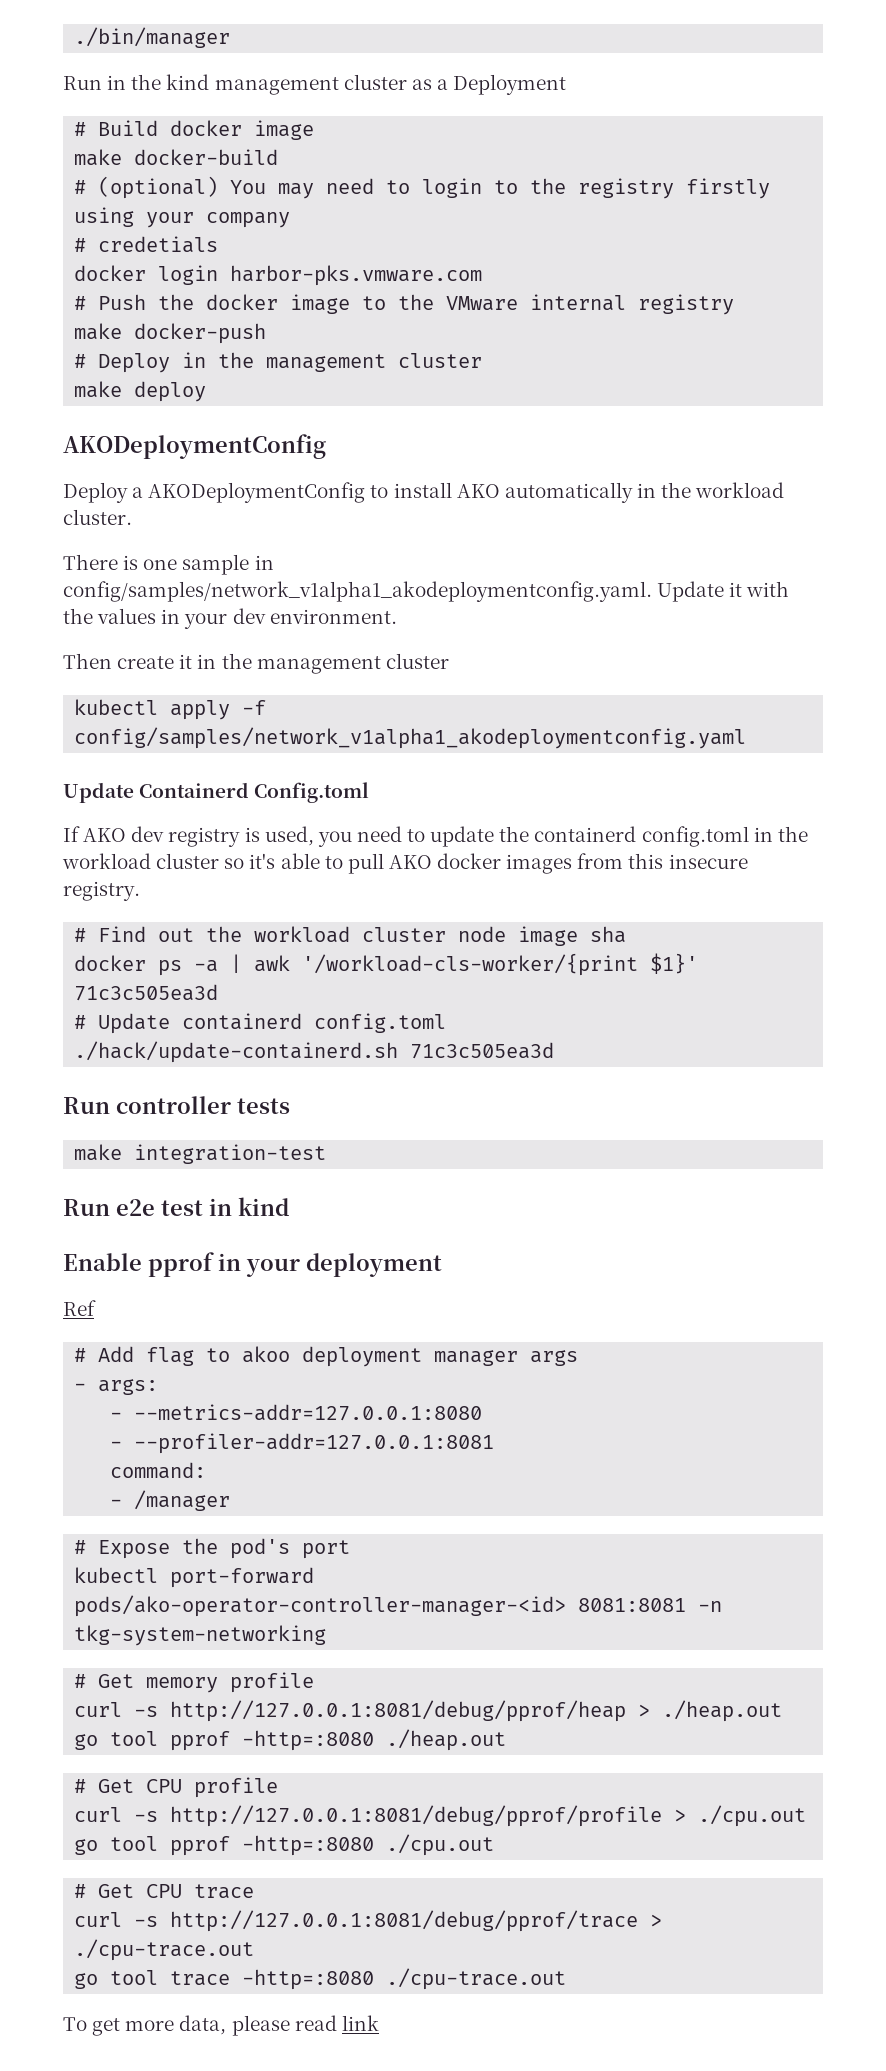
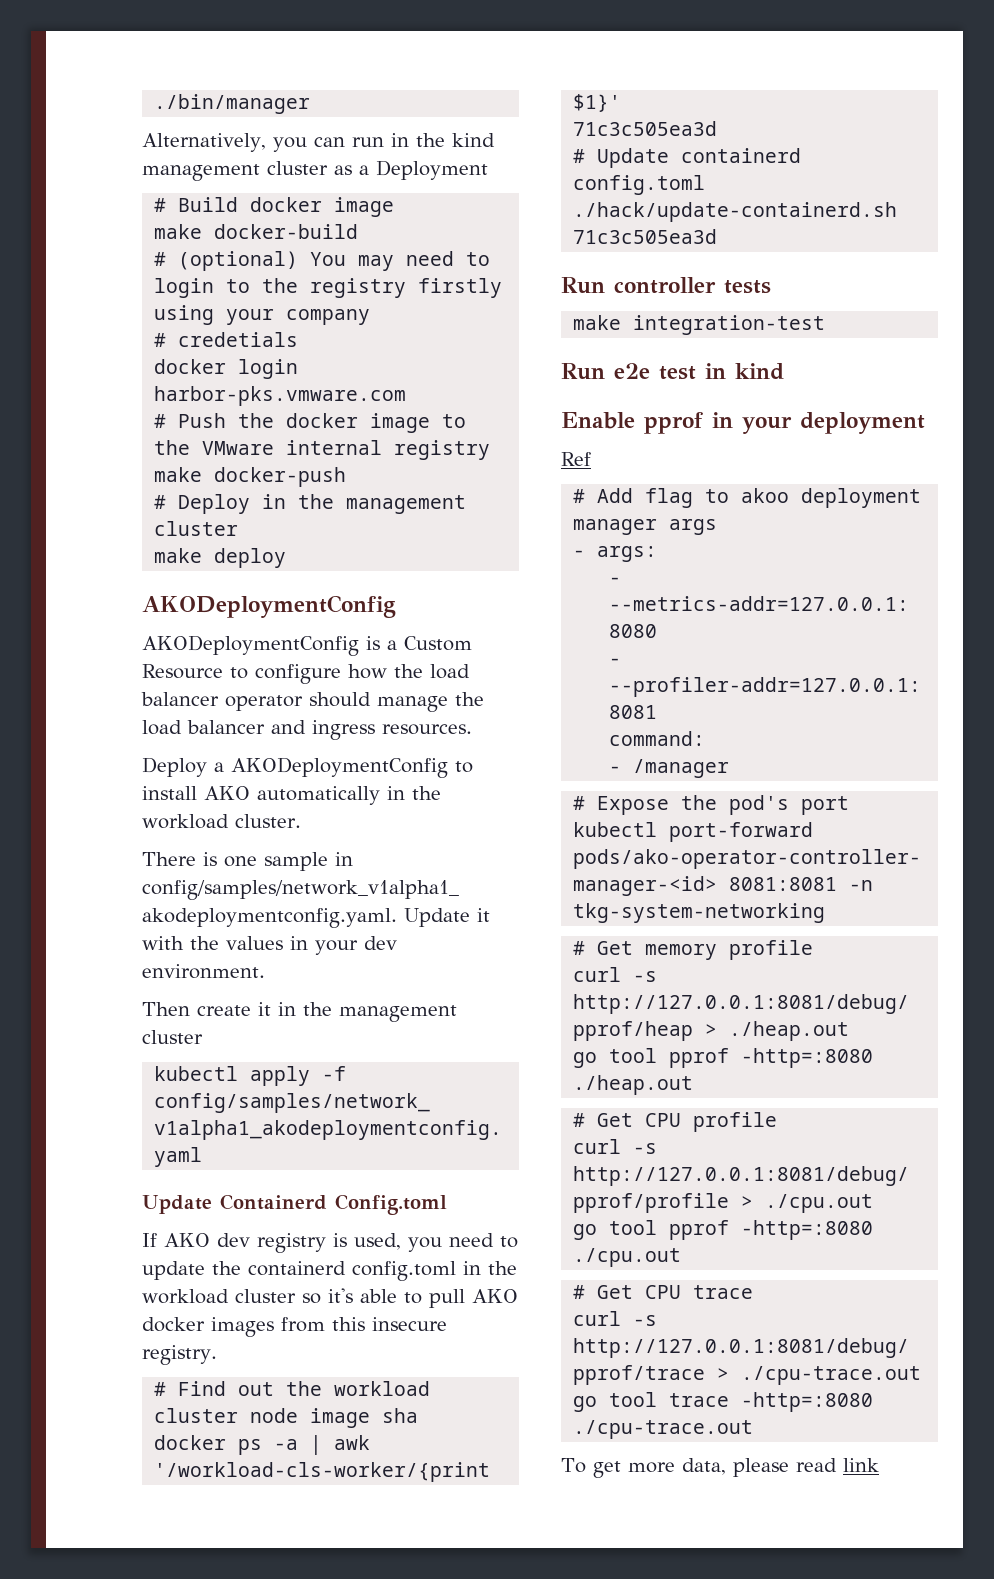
- Run in the kind management cluster as a Deployment
+ Alternatively, you can run in the kind management cluster as a Deployment
+ AKODeploymentConfig is a Custom Resource to configure how the load balancer operator should manage the load balancer and ingress resources.

